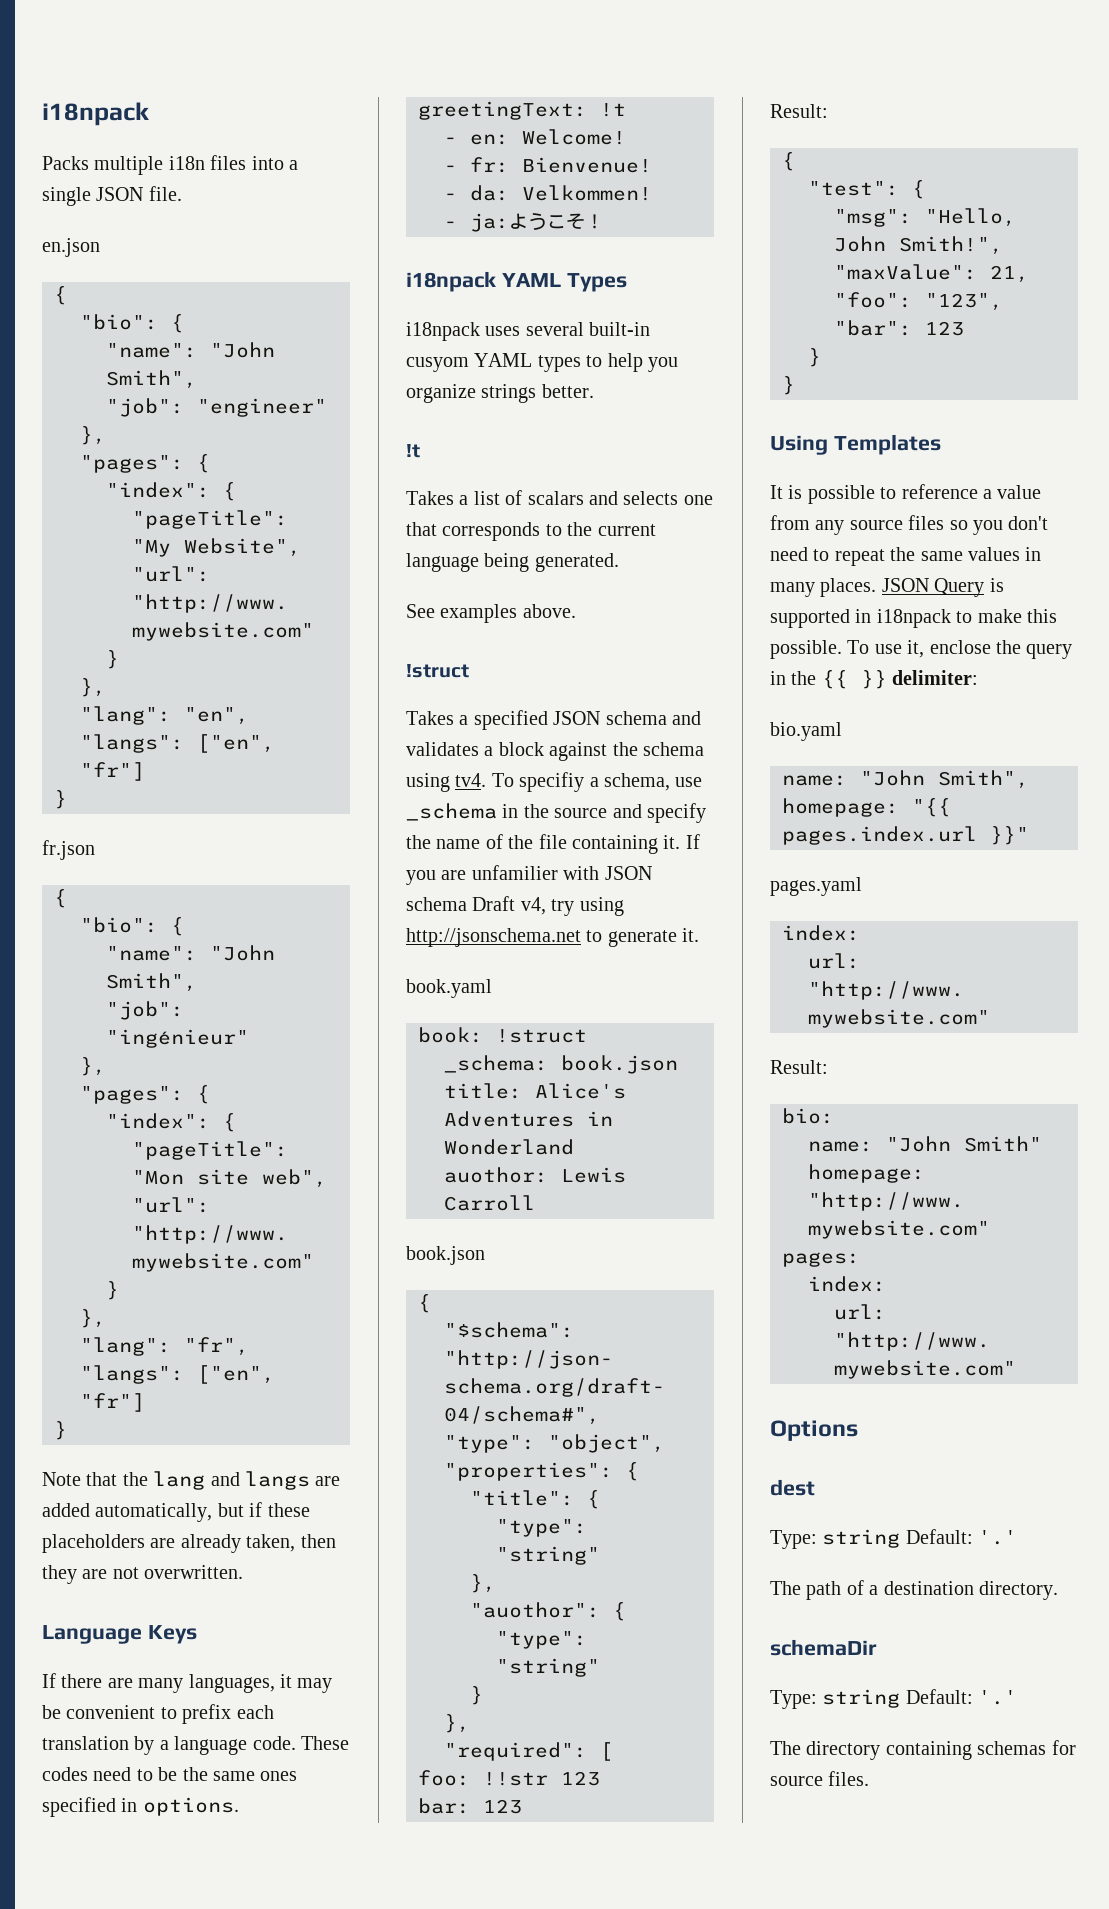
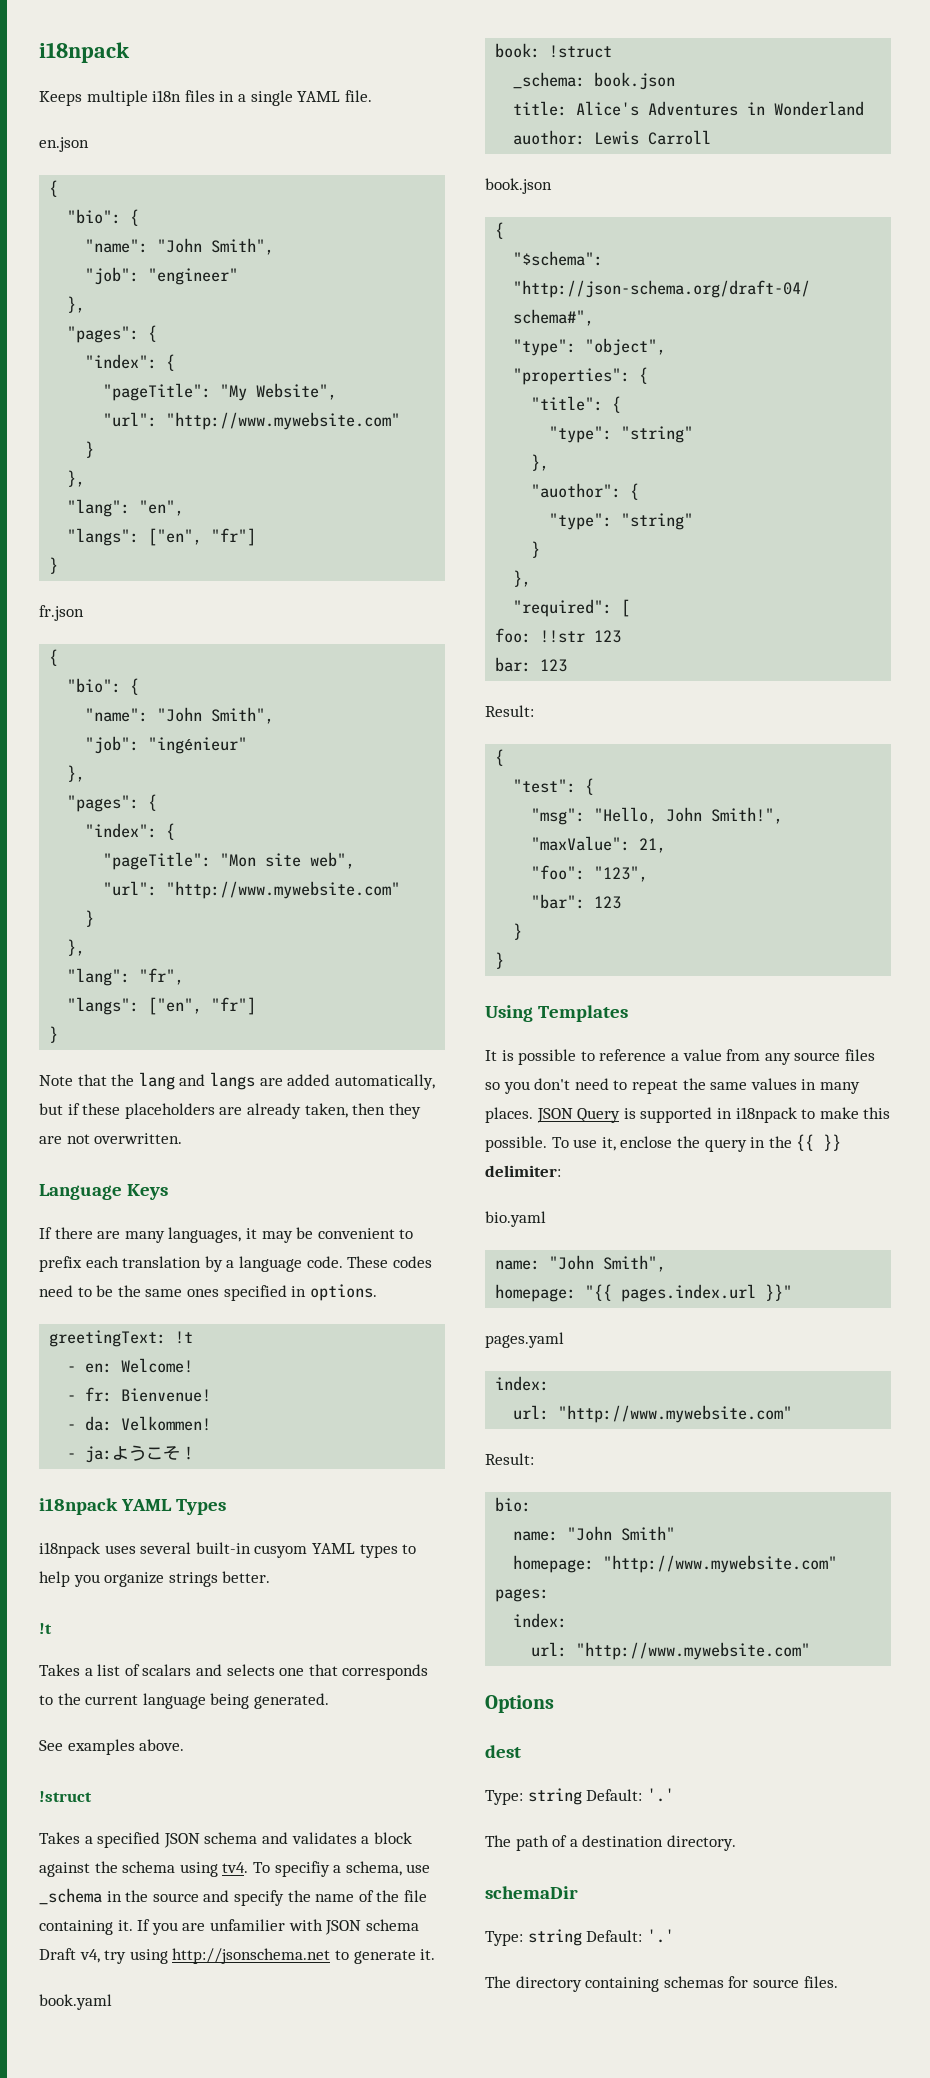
- Packs multiple i18n files into a single JSON file.
+ Keeps multiple i18n files in a single YAML file.

